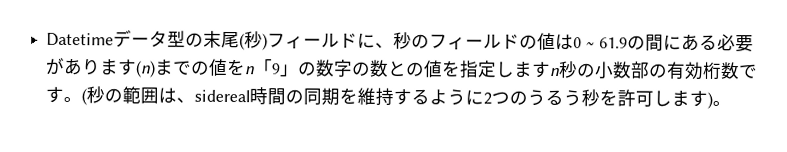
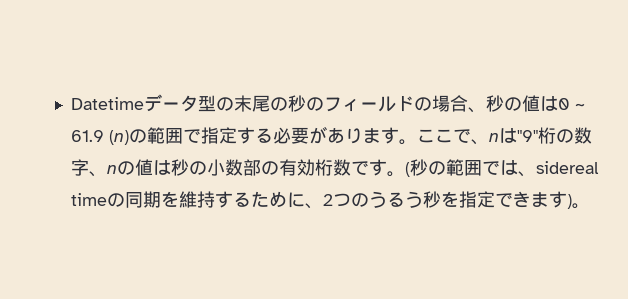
- Datetimeデータ型の末尾(秒)フィールドに、秒のフィールドの値は0 ~ 61.9の間にある必要があります(n)までの値をn「9」の数字の数との値を指定しますn秒の小数部の有効桁数です。
+ Datetimeデータ型の末尾の秒のフィールドの場合、秒の値は0 ~ 61.9 (n)の範囲で指定する必要があります。ここで、nは"9"桁の数字、nの値は秒の小数部の有効桁数です。
- (秒の範囲は、sidereal時間の同期を維持するように2つのうるう秒を許可します)。
+ (秒の範囲では、sidereal timeの同期を維持するために、2つのうるう秒を指定できます)。

